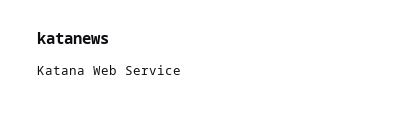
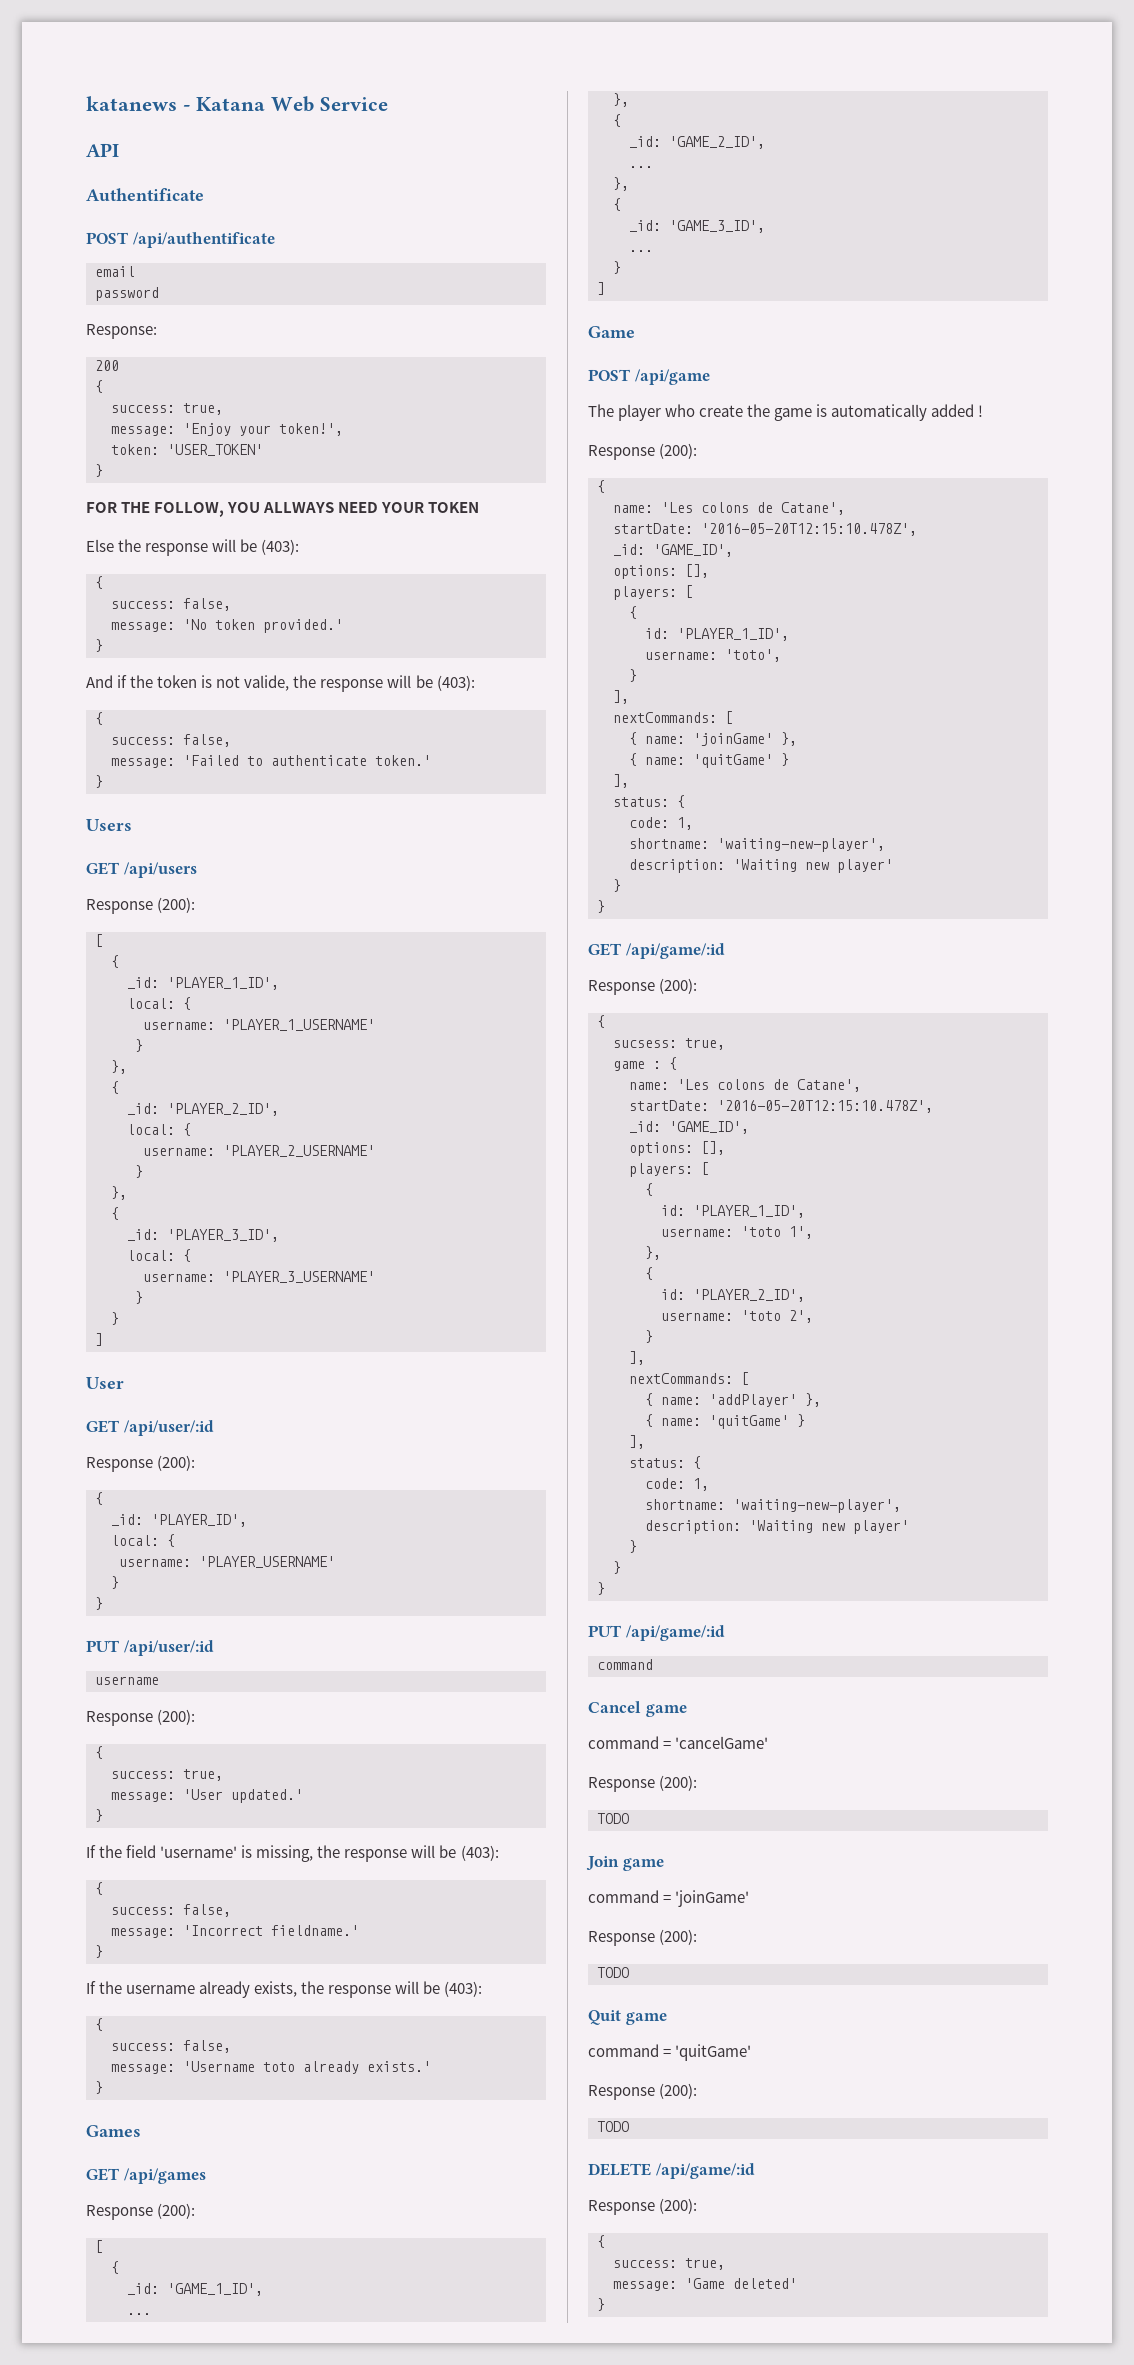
- katanews
- Katana Web Service
+ katanews - Katana Web Service
+ API
+ Authentificate
+ POST /api/authentificate
+ email
+ password
+ Response:
+ 200
+ {
+ success: true,
+ message: 'Enjoy your token!',
+ token: 'USER_TOKEN'
+ }
+ FOR THE FOLLOW, YOU ALLWAYS NEED YOUR TOKEN
+ Else the response will be (403):
+ {
+ success: false,
+ message: 'No token provided.'
+ }
+ And if the token is not valide, the response will be (403):
+ {
+ success: false,
+ message: 'Failed to authenticate token.'
+ }
+ Users
+ GET /api/users
+ Response (200):
+ [
+ {
+ _id: 'PLAYER_1_ID',
+ local: {
+ username: 'PLAYER_1_USERNAME'
+ }
+ },
+ {
+ _id: 'PLAYER_2_ID',
+ local: {
+ username: 'PLAYER_2_USERNAME'
+ }
+ },
+ {
+ _id: 'PLAYER_3_ID',
+ local: {
+ username: 'PLAYER_3_USERNAME'
+ }
+ }
+ ]
+ User
+ GET /api/user/:id
+ Response (200):
+ {
+ _id: 'PLAYER_ID',
+ local: {
+ username: 'PLAYER_USERNAME'
+ }
+ }
+ PUT /api/user/:id
+ username
+ Response (200):
+ {
+ success: true,
+ message: 'User updated.'
+ }
+ If the field 'username' is missing, the response will be (403):
+ {
+ success: false,
+ message: 'Incorrect fieldname.'
+ }
+ If the username already exists, the response will be (403):
+ {
+ success: false,
+ message: 'Username toto already exists.'
+ }
+ Games
+ GET /api/games
+ Response (200):
+ [
+ {
+ _id: 'GAME_1_ID',
+ ...
+ },
+ {
+ _id: 'GAME_2_ID',
+ ...
+ },
+ {
+ _id: 'GAME_3_ID',
+ ...
+ }
+ ]
+ Game
+ POST /api/game
+ The player who create the game is automatically added !
+ Response (200):
+ {
+ name: 'Les colons de Catane',
+ startDate: '2016-05-20T12:15:10.478Z',
+ _id: 'GAME_ID',
+ options: [],
+ players: [
+ {
+ id: 'PLAYER_1_ID',
+ username: 'toto',
+ }
+ ],
+ nextCommands: [
+ { name: 'joinGame' },
+ { name: 'quitGame' }
+ ],
+ status: {
+ code: 1,
+ shortname: 'waiting-new-player',
+ description: 'Waiting new player'
+ }
+ }
+ GET /api/game/:id
+ Response (200):
+ {
+ sucsess: true,
+ game : {
+ name: 'Les colons de Catane',
+ startDate: '2016-05-20T12:15:10.478Z',
+ _id: 'GAME_ID',
+ options: [],
+ players: [
+ {
+ id: 'PLAYER_1_ID',
+ username: 'toto 1',
+ },
+ {
+ id: 'PLAYER_2_ID',
+ username: 'toto 2',
+ }
+ ],
+ nextCommands: [
+ { name: 'addPlayer' },
+ { name: 'quitGame' }
+ ],
+ status: {
+ code: 1,
+ shortname: 'waiting-new-player',
+ description: 'Waiting new player'
+ }
+ }
+ }
+ PUT /api/game/:id
+ command
+ Cancel game
+ command = 'cancelGame'
+ Response (200):
+ TODO
+ Join game
+ command = 'joinGame'
+ Response (200):
+ TODO
+ Quit game
+ command = 'quitGame'
+ Response (200):
+ TODO
+ DELETE /api/game/:id
+ Response (200):
+ {
+ success: true,
+ message: 'Game deleted'
+ }

